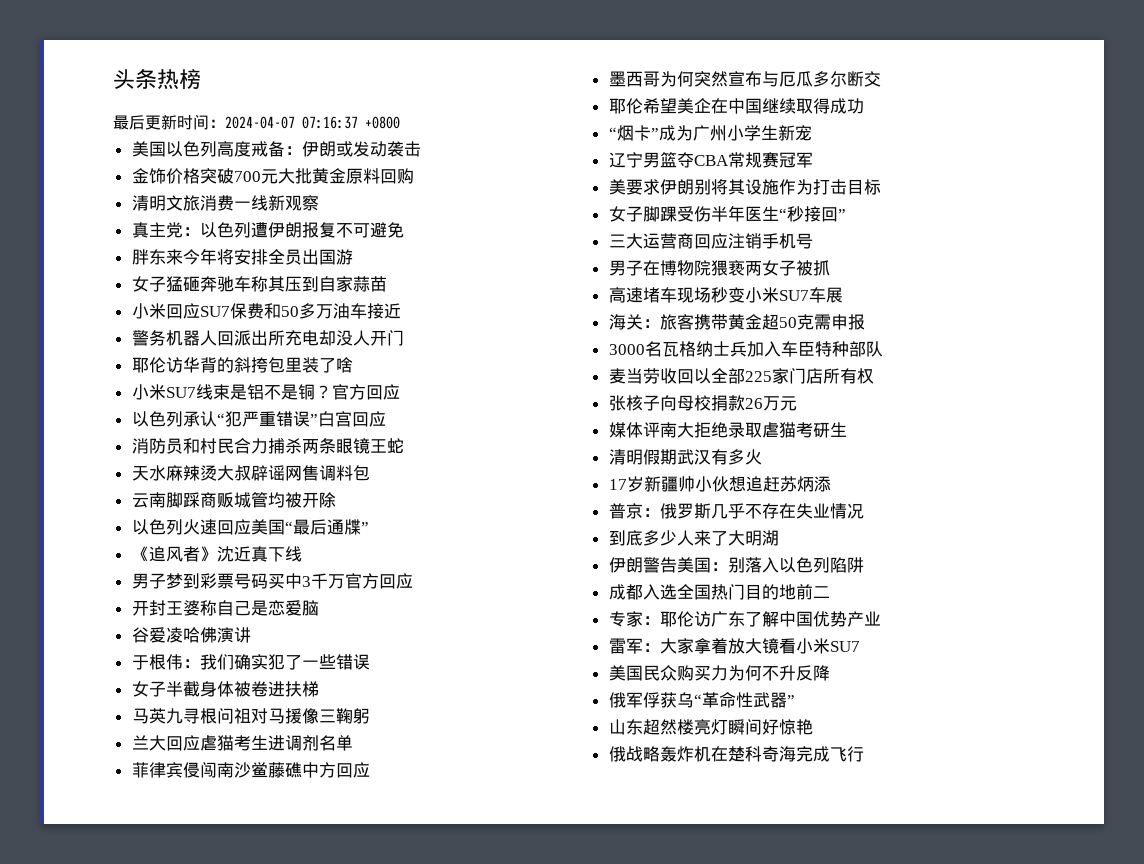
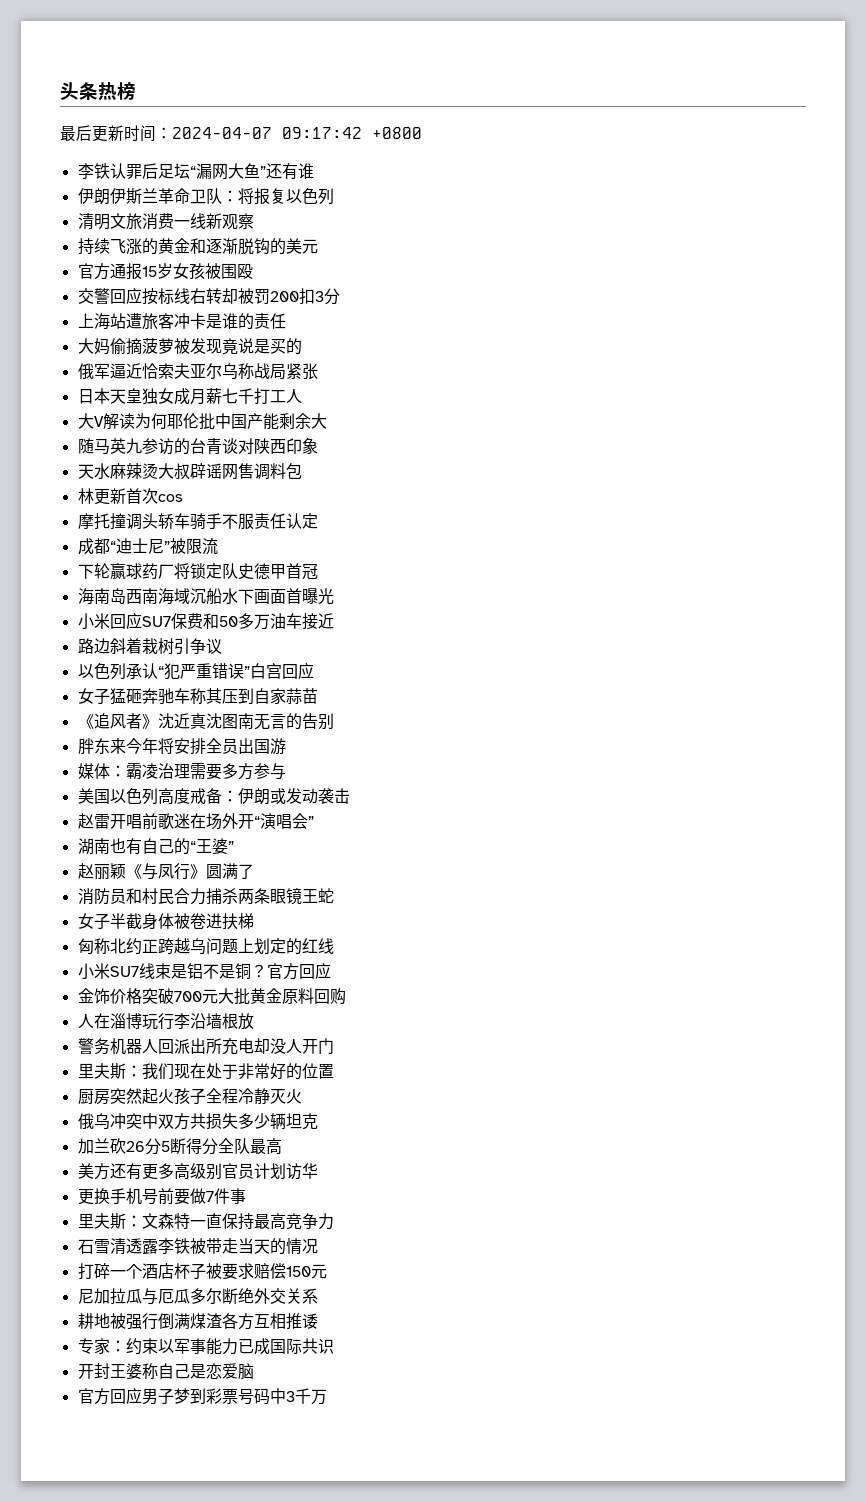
- 最后更新时间：2024-04-07 07:16:37 +0800
+ 最后更新时间：2024-04-07 09:17:42 +0800
+ 李铁认罪后足坛“漏网大鱼”还有谁
+ 伊朗伊斯兰革命卫队：将报复以色列
+ 清明文旅消费一线新观察
+ 持续飞涨的黄金和逐渐脱钩的美元
+ 官方通报15岁女孩被围殴
+ 交警回应按标线右转却被罚200扣3分
+ 上海站遭旅客冲卡是谁的责任
+ 大妈偷摘菠萝被发现竟说是买的
+ 俄军逼近恰索夫亚尔乌称战局紧张
+ 日本天皇独女成月薪七千打工人
+ 大V解读为何耶伦批中国产能剩余大
+ 随马英九参访的台青谈对陕西印象
+ 天水麻辣烫大叔辟谣网售调料包
+ 林更新首次cos
+ 摩托撞调头轿车骑手不服责任认定
+ 成都“迪士尼”被限流
+ 下轮赢球药厂将锁定队史德甲首冠
+ 海南岛西南海域沉船水下画面首曝光
+ 小米回应SU7保费和50多万油车接近
+ 路边斜着栽树引争议
+ 以色列承认“犯严重错误”白宫回应
+ 女子猛砸奔驰车称其压到自家蒜苗
+ 《追风者》沈近真沈图南无言的告别
+ 胖东来今年将安排全员出国游
+ 媒体：霸凌治理需要多方参与
+ 赵雷开唱前歌迷在场外开“演唱会”
+ 湖南也有自己的“王婆”
+ 赵丽颖《与凤行》圆满了
+ 消防员和村民合力捕杀两条眼镜王蛇
+ 女子半截身体被卷进扶梯
+ 匈称北约正跨越乌问题上划定的红线
+ 小米SU7线束是铝不是铜？官方回应
- 清明文旅消费一线新观察
- 真主党：以色列遭伊朗报复不可避免
- 胖东来今年将安排全员出国游
- 女子猛砸奔驰车称其压到自家蒜苗
- 小米回应SU7保费和50多万油车接近
+ 人在淄博玩行李沿墙根放
- 耶伦访华背的斜挎包里装了啥
- 小米SU7线束是铝不是铜？官方回应
- 以色列承认“犯严重错误”白宫回应
- 消防员和村民合力捕杀两条眼镜王蛇
- 天水麻辣烫大叔辟谣网售调料包
- 云南脚踩商贩城管均被开除
- 以色列火速回应美国“最后通牒”
- 《追风者》沈近真下线
- 男子梦到彩票号码买中3千万官方回应
+ 里夫斯：我们现在处于非常好的位置
+ 厨房突然起火孩子全程冷静灭火
+ 俄乌冲突中双方共损失多少辆坦克
+ 加兰砍26分5断得分全队最高
+ 美方还有更多高级别官员计划访华
+ 更换手机号前要做7件事
+ 里夫斯：文森特一直保持最高竞争力
+ 石雪清透露李铁被带走当天的情况
+ 打碎一个酒店杯子被要求赔偿150元
+ 尼加拉瓜与厄瓜多尔断绝外交关系
+ 耕地被强行倒满煤渣各方互相推诿
+ 专家：约束以军事能力已成国际共识
- 谷爱凌哈佛演讲
- 于根伟：我们确实犯了一些错误
- 女子半截身体被卷进扶梯
- 马英九寻根问祖对马援像三鞠躬
- 兰大回应虐猫考生进调剂名单
- 菲律宾侵闯南沙鲎藤礁中方回应
- 墨西哥为何突然宣布与厄瓜多尔断交
- 耶伦希望美企在中国继续取得成功
- “烟卡”成为广州小学生新宠
- 辽宁男篮夺CBA常规赛冠军
- 美要求伊朗别将其设施作为打击目标
- 女子脚踝受伤半年医生“秒接回”
- 三大运营商回应注销手机号
- 男子在博物院猥亵两女子被抓
- 高速堵车现场秒变小米SU7车展
- 海关：旅客携带黄金超50克需申报
- 3000名瓦格纳士兵加入车臣特种部队
- 麦当劳收回以全部225家门店所有权
- 张核子向母校捐款26万元
- 媒体评南大拒绝录取虐猫考研生
- 清明假期武汉有多火
- 17岁新疆帅小伙想追赶苏炳添
- 普京：俄罗斯几乎不存在失业情况
- 到底多少人来了大明湖
- 伊朗警告美国：别落入以色列陷阱
- 成都入选全国热门目的地前二
- 专家：耶伦访广东了解中国优势产业
- 雷军：大家拿着放大镜看小米SU7
- 美国民众购买力为何不升反降
- 俄军俘获乌“革命性武器”
- 山东超然楼亮灯瞬间好惊艳
- 俄战略轰炸机在楚科奇海完成飞行
+ 官方回应男子梦到彩票号码中3千万

